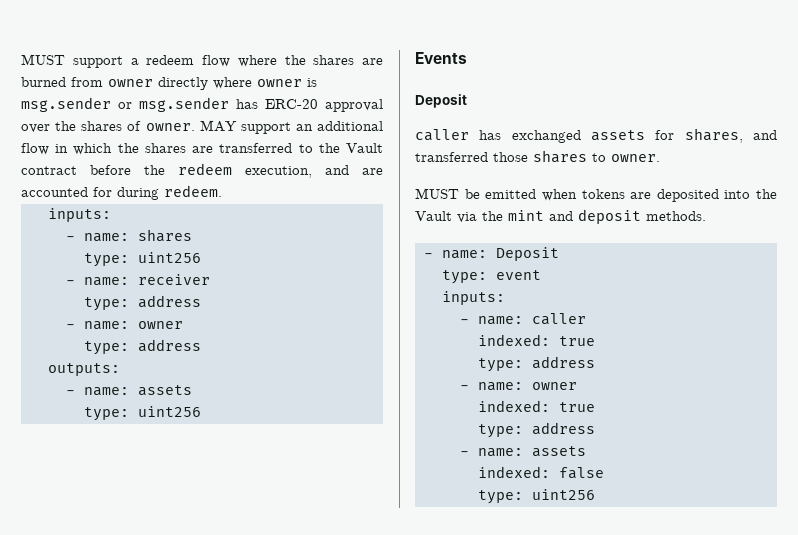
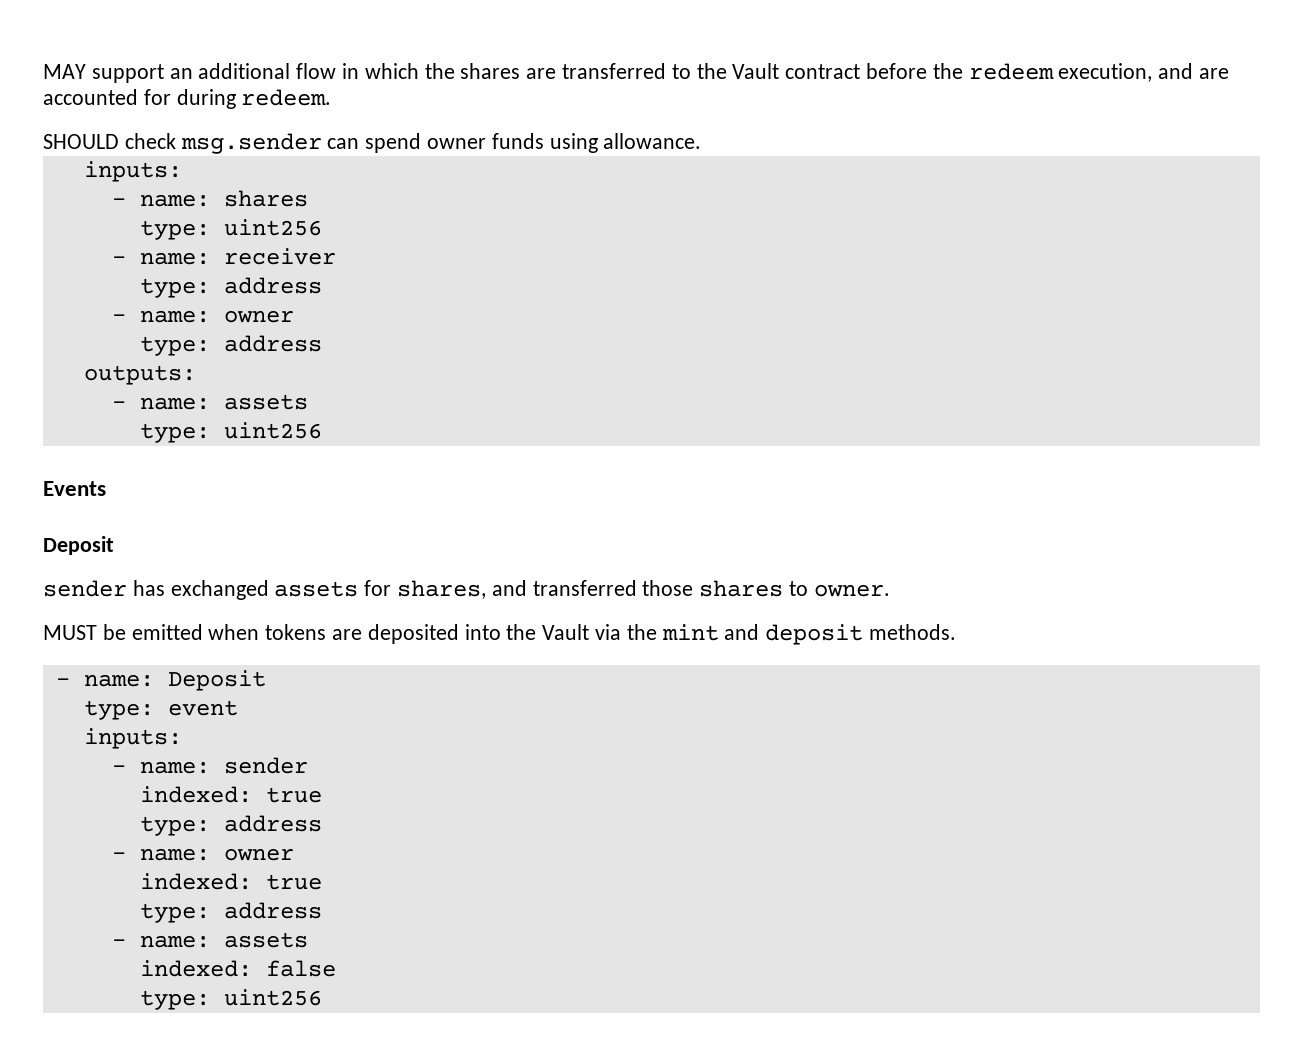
- MUST support a redeem flow where the shares are burned from owner directly where owner is msg.sender or msg.sender has ERC-20 approval over the shares of owner.
+ SHOULD check msg.sender can spend owner funds using allowance.
- caller has exchanged assets for shares, and transferred those shares to owner.
+ sender has exchanged assets for shares, and transferred those shares to owner.
- - name: caller
+ - name: sender

